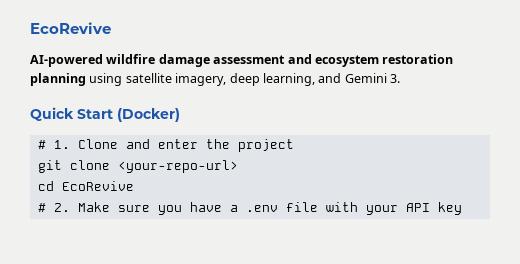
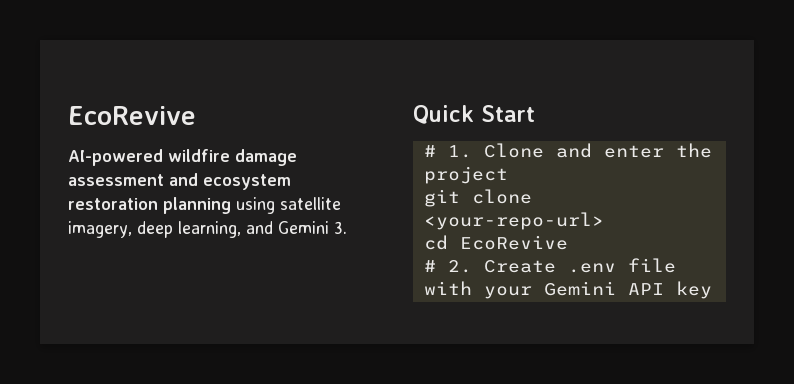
- Quick Start (Docker)
+ Quick Start
- # 2. Make sure you have a .env file with your API key
+ # 2. Create .env file with your Gemini API key

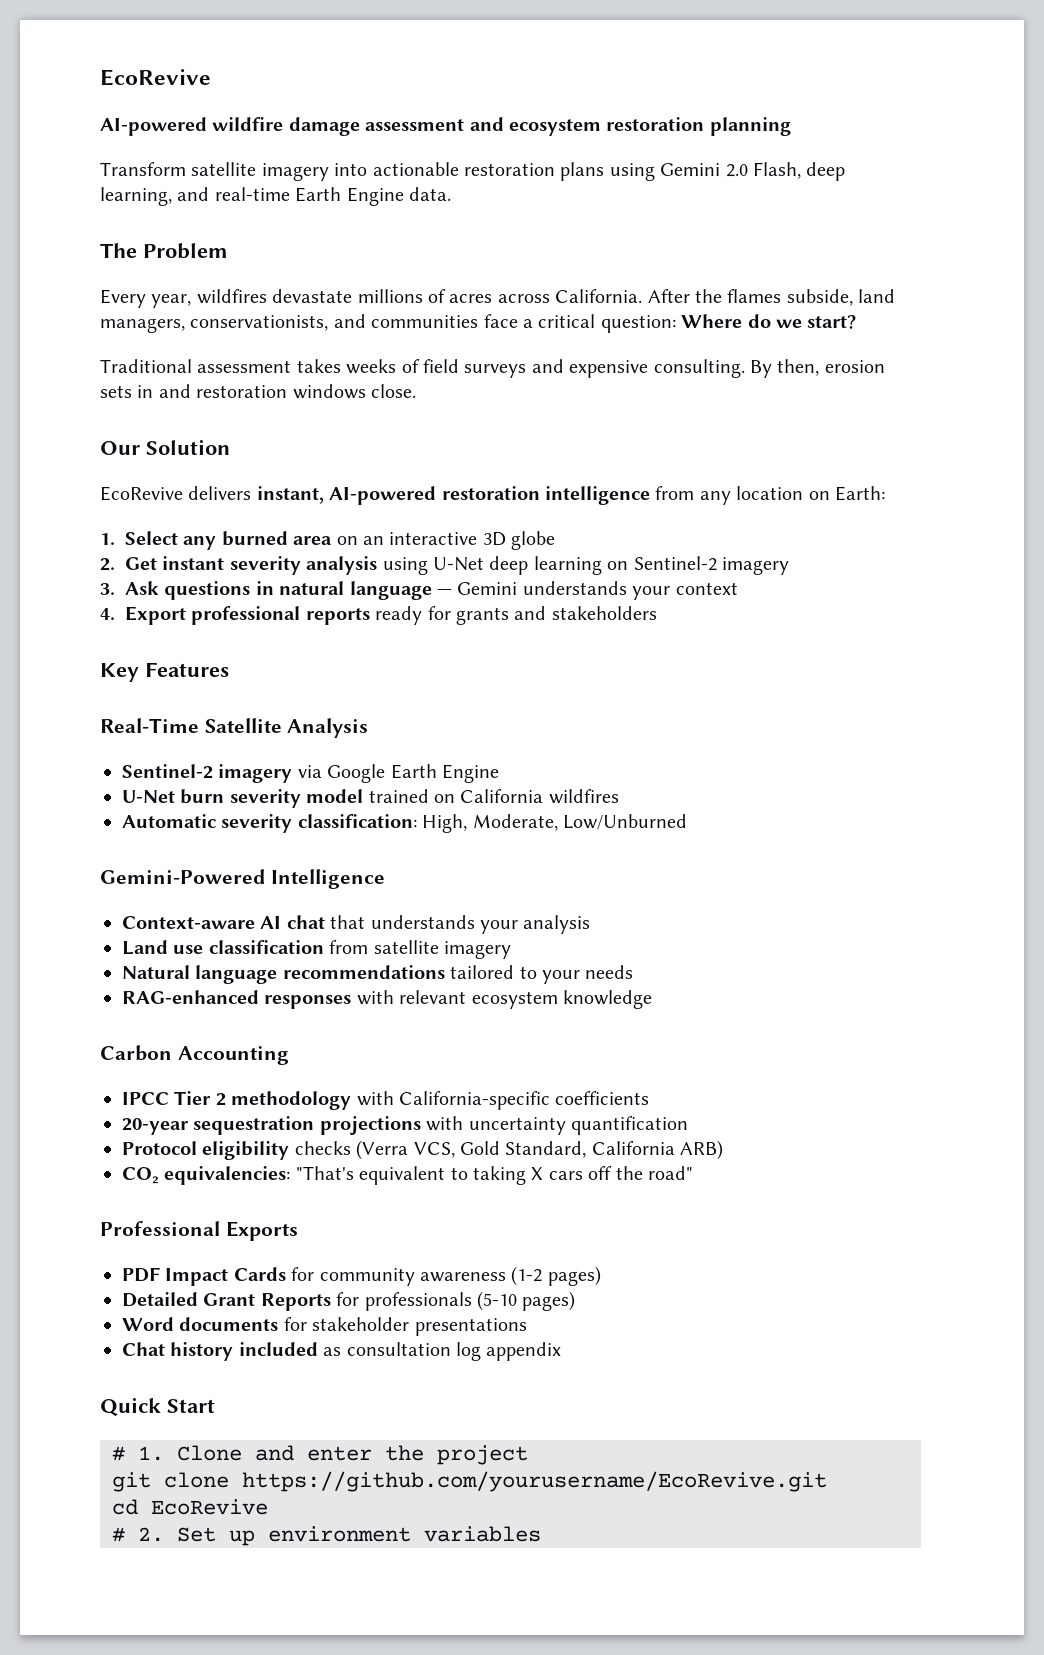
- AI-powered wildfire damage assessment and ecosystem restoration planning using satellite imagery, deep learning, and Gemini 3.
+ AI-powered wildfire damage assessment and ecosystem restoration planning
+ Transform satellite imagery into actionable restoration plans using Gemini 2.0 Flash, deep learning, and real-time Earth Engine data.
+ The Problem
+ Every year, wildfires devastate millions of acres across California. After the flames subside, land managers, conservationists, and communities face a critical question: Where do we start?
+ Traditional assessment takes weeks of field surveys and expensive consulting. By then, erosion sets in and restoration windows close.
+ Our Solution
+ EcoRevive delivers instant, AI-powered restoration intelligence from any location on Earth:
+ 1. Select any burned area on an interactive 3D globe
+ 2. Get instant severity analysis using U-Net deep learning on Sentinel-2 imagery
+ 3. Ask questions in natural language — Gemini understands your context
+ 4. Export professional reports ready for grants and stakeholders
+ Key Features
+ Real-Time Satellite Analysis
+ Sentinel-2 imagery via Google Earth Engine
+ U-Net burn severity model trained on California wildfires
+ Automatic severity classification: High, Moderate, Low/Unburned
+ Gemini-Powered Intelligence
+ Context-aware AI chat that understands your analysis
+ Land use classification from satellite imagery
+ Natural language recommendations tailored to your needs
+ RAG-enhanced responses with relevant ecosystem knowledge
+ Carbon Accounting
+ IPCC Tier 2 methodology with California-specific coefficients
+ 20-year sequestration projections with uncertainty quantification
+ Protocol eligibility checks (Verra VCS, Gold Standard, California ARB)
+ CO₂ equivalencies: "That's equivalent to taking X cars off the road"
+ Professional Exports
+ PDF Impact Cards for community awareness (1-2 pages)
+ Detailed Grant Reports for professionals (5-10 pages)
+ Word documents for stakeholder presentations
+ Chat history included as consultation log appendix
- git clone <your-repo-url>
+ git clone https://github.com/yourusername/EcoRevive.git
- # 2. Create .env file with your Gemini API key
+ # 2. Set up environment variables

